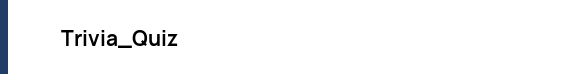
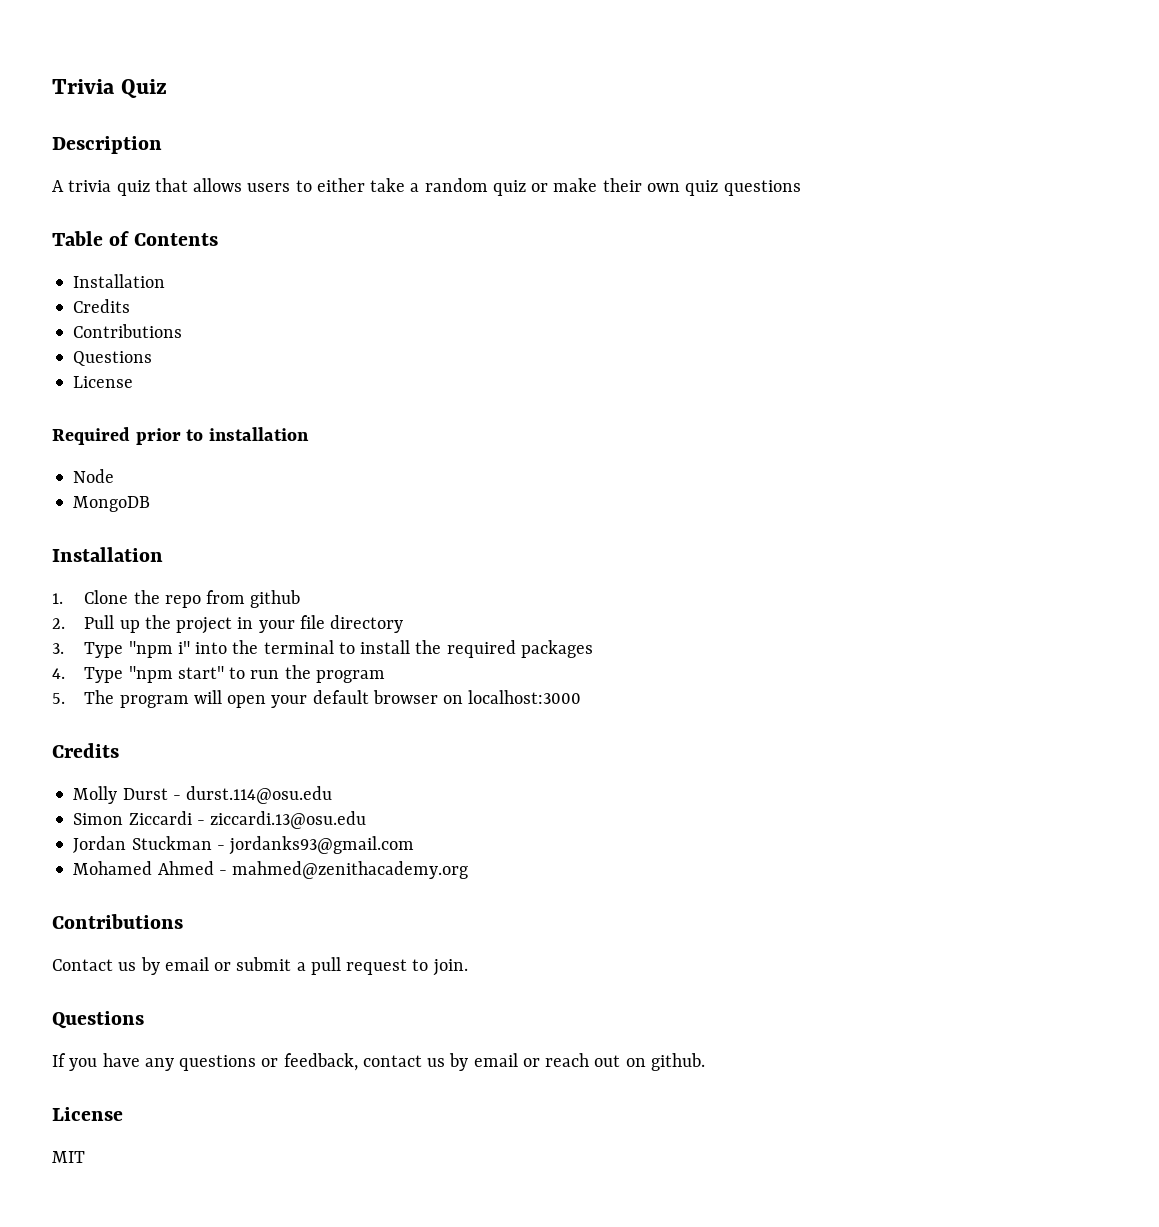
- Trivia_Quiz
+ Trivia Quiz
+ Description
+ A trivia quiz that allows users to either take a random quiz or make their own quiz questions
+ Table of Contents
+ Installation
+ Credits
+ Contributions
+ Questions
+ License
+ Required prior to installation
+ Node
+ MongoDB
+ Installation
+ 1. Clone the repo from github
+ 2. Pull up the project in your file directory
+ 3. Type "npm i" into the terminal to install the required packages
+ 4. Type "npm start" to run the program
+ 5. The program will open your default browser on localhost:3000
+ Credits
+ Molly Durst - durst.114@osu.edu
+ Simon Ziccardi - ziccardi.13@osu.edu
+ Jordan Stuckman - jordanks93@gmail.com
+ Mohamed Ahmed - mahmed@zenithacademy.org
+ Contributions
+ Contact us by email or submit a pull request to join.
+ Questions
+ If you have any questions or feedback, contact us by email or reach out on github.
+ License
+ MIT

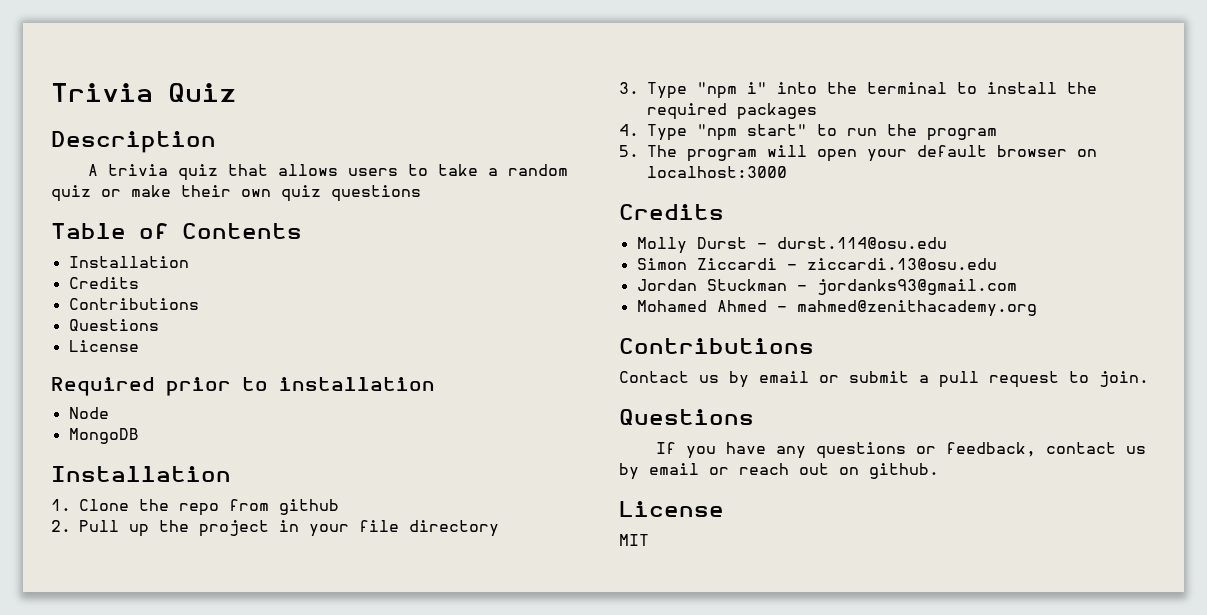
- A trivia quiz that allows users to either take a random quiz or make their own quiz questions
+ A trivia quiz that allows users to take a random quiz or make their own quiz questions

